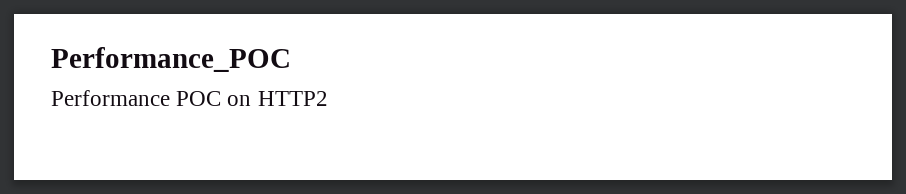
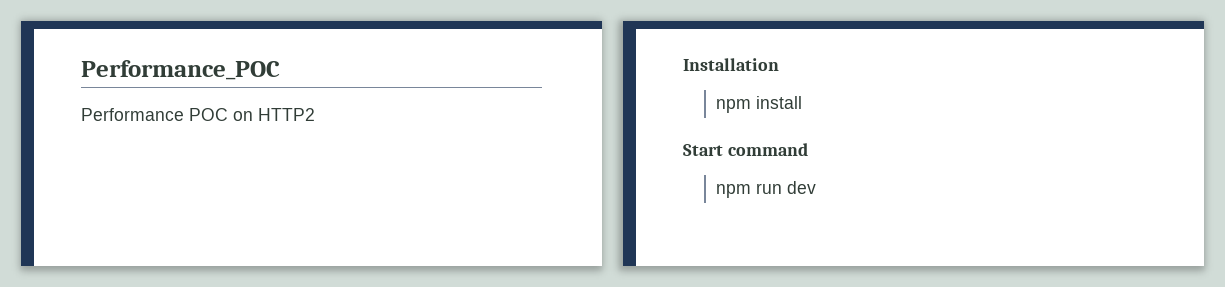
+ Installation
+ npm install
+ Start command
+ npm run dev

